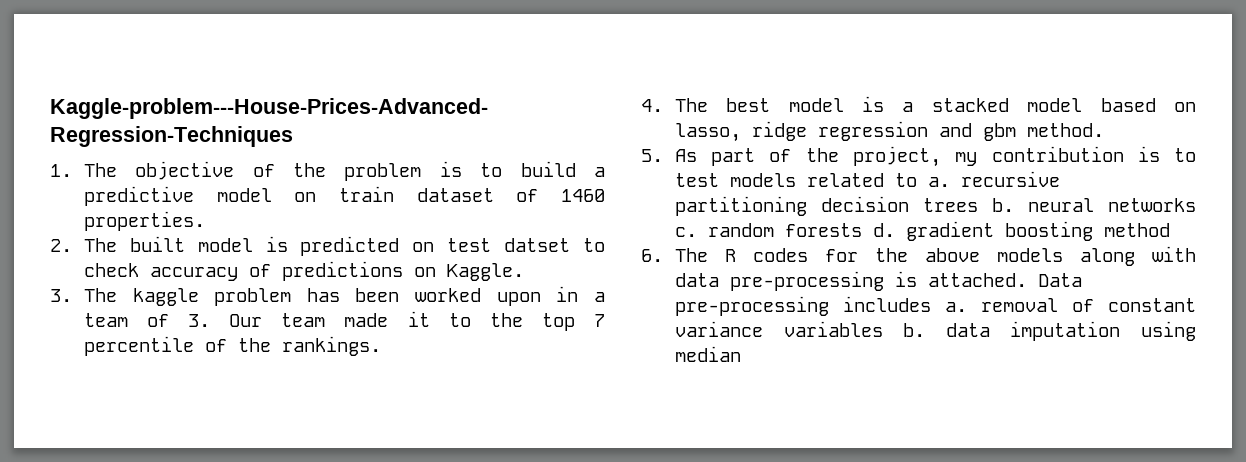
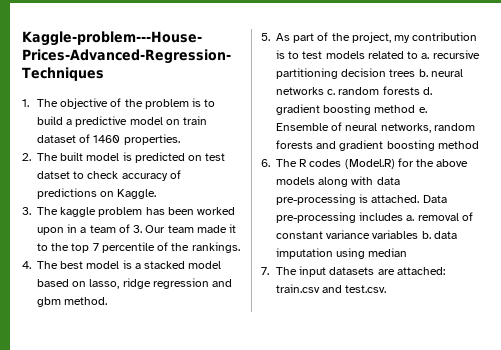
- 5. As part of the project, my contribution is to test models related to a. recursive partitioning decision trees b. neural networks c. random forests d. gradient boosting method
+ 5. As part of the project, my contribution is to test models related to a. recursive partitioning decision trees b. neural networks c. random forests d. gradient boosting method e. Ensemble of neural networks, random forests and gradient boosting method
- 6. The R codes for the above models along with data pre-processing is attached.
+ 6. The R codes (Model.R) for the above models along with data pre-processing is attached.
+ 7. The input datasets are attached: train.csv and test.csv.

